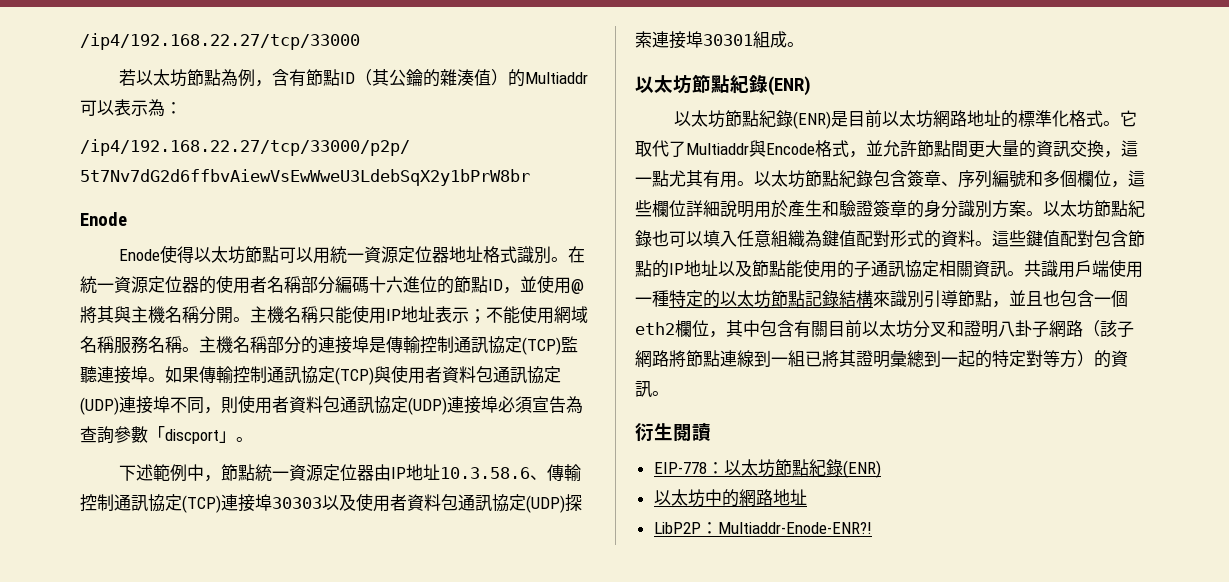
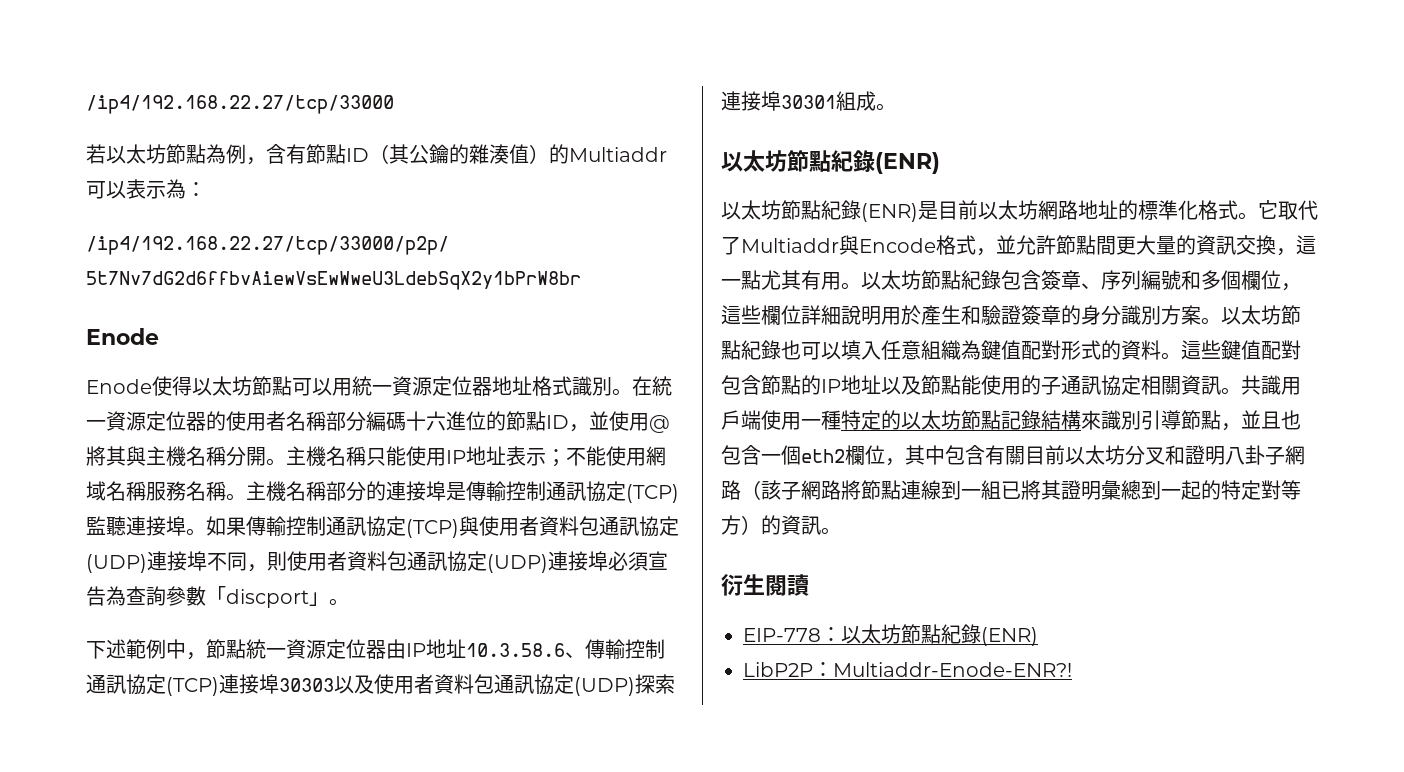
- 以太坊中的網路地址

